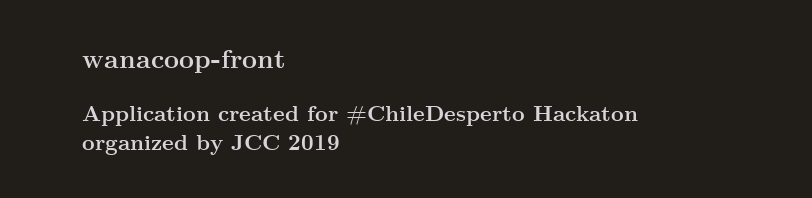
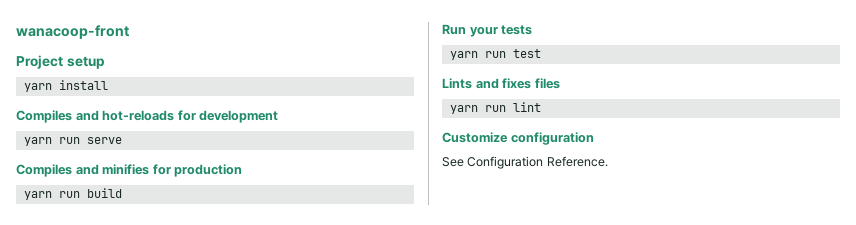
- Application created for #ChileDesperto Hackaton organized by JCC 2019
+ Project setup
+ yarn install
+ Compiles and hot-reloads for development
+ yarn run serve
+ Compiles and minifies for production
+ yarn run build
+ Run your tests
+ yarn run test
+ Lints and fixes files
+ yarn run lint
+ Customize configuration
+ See Configuration Reference.

